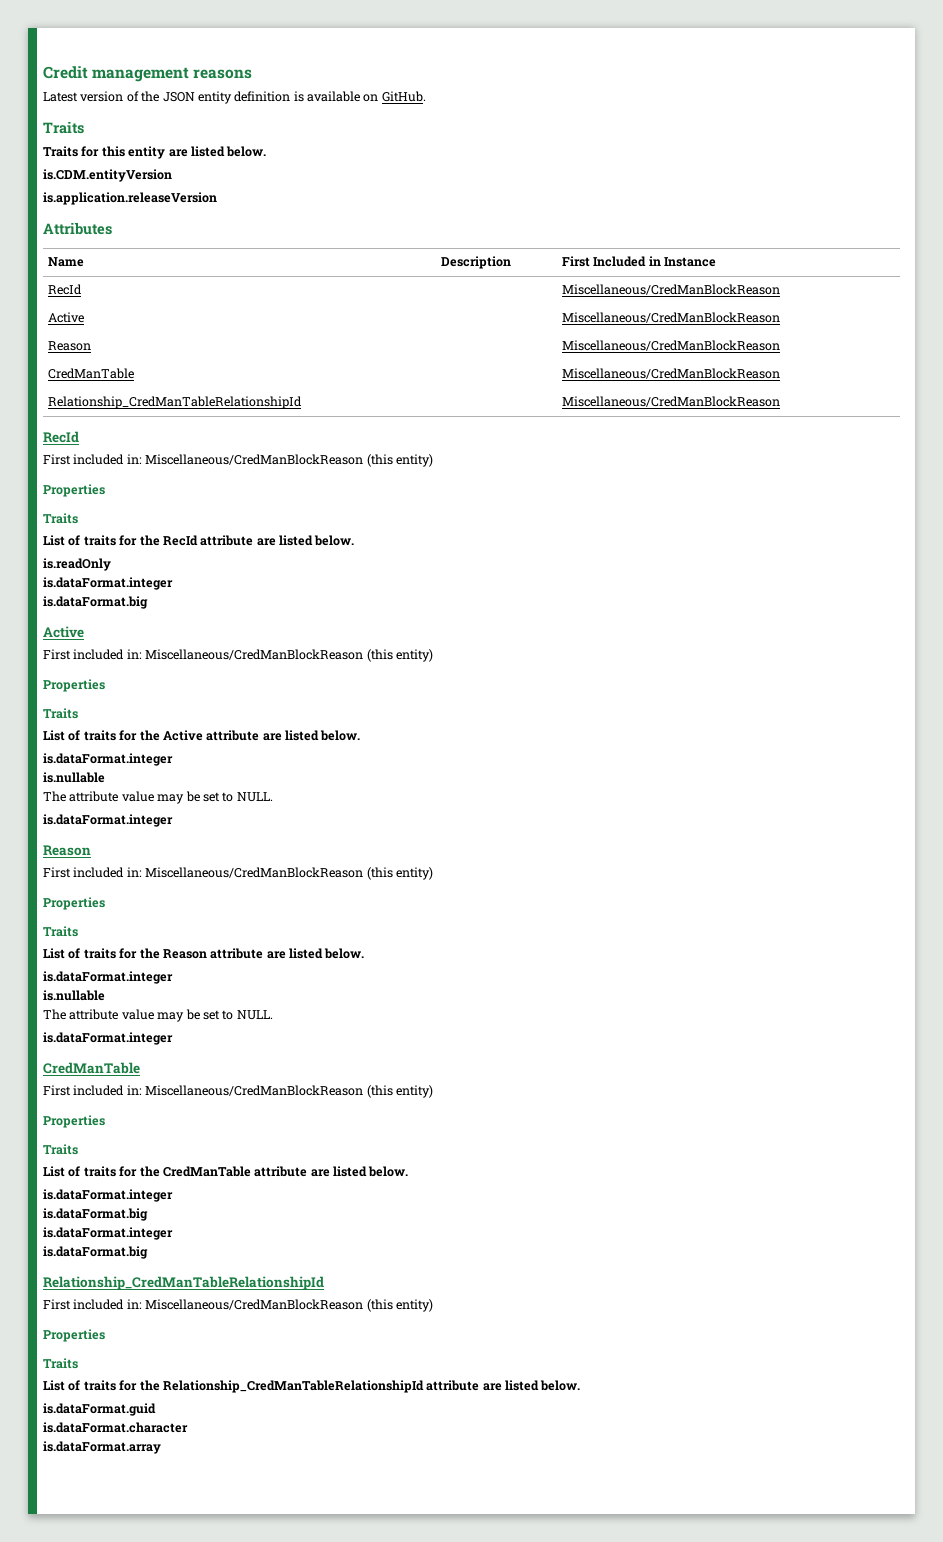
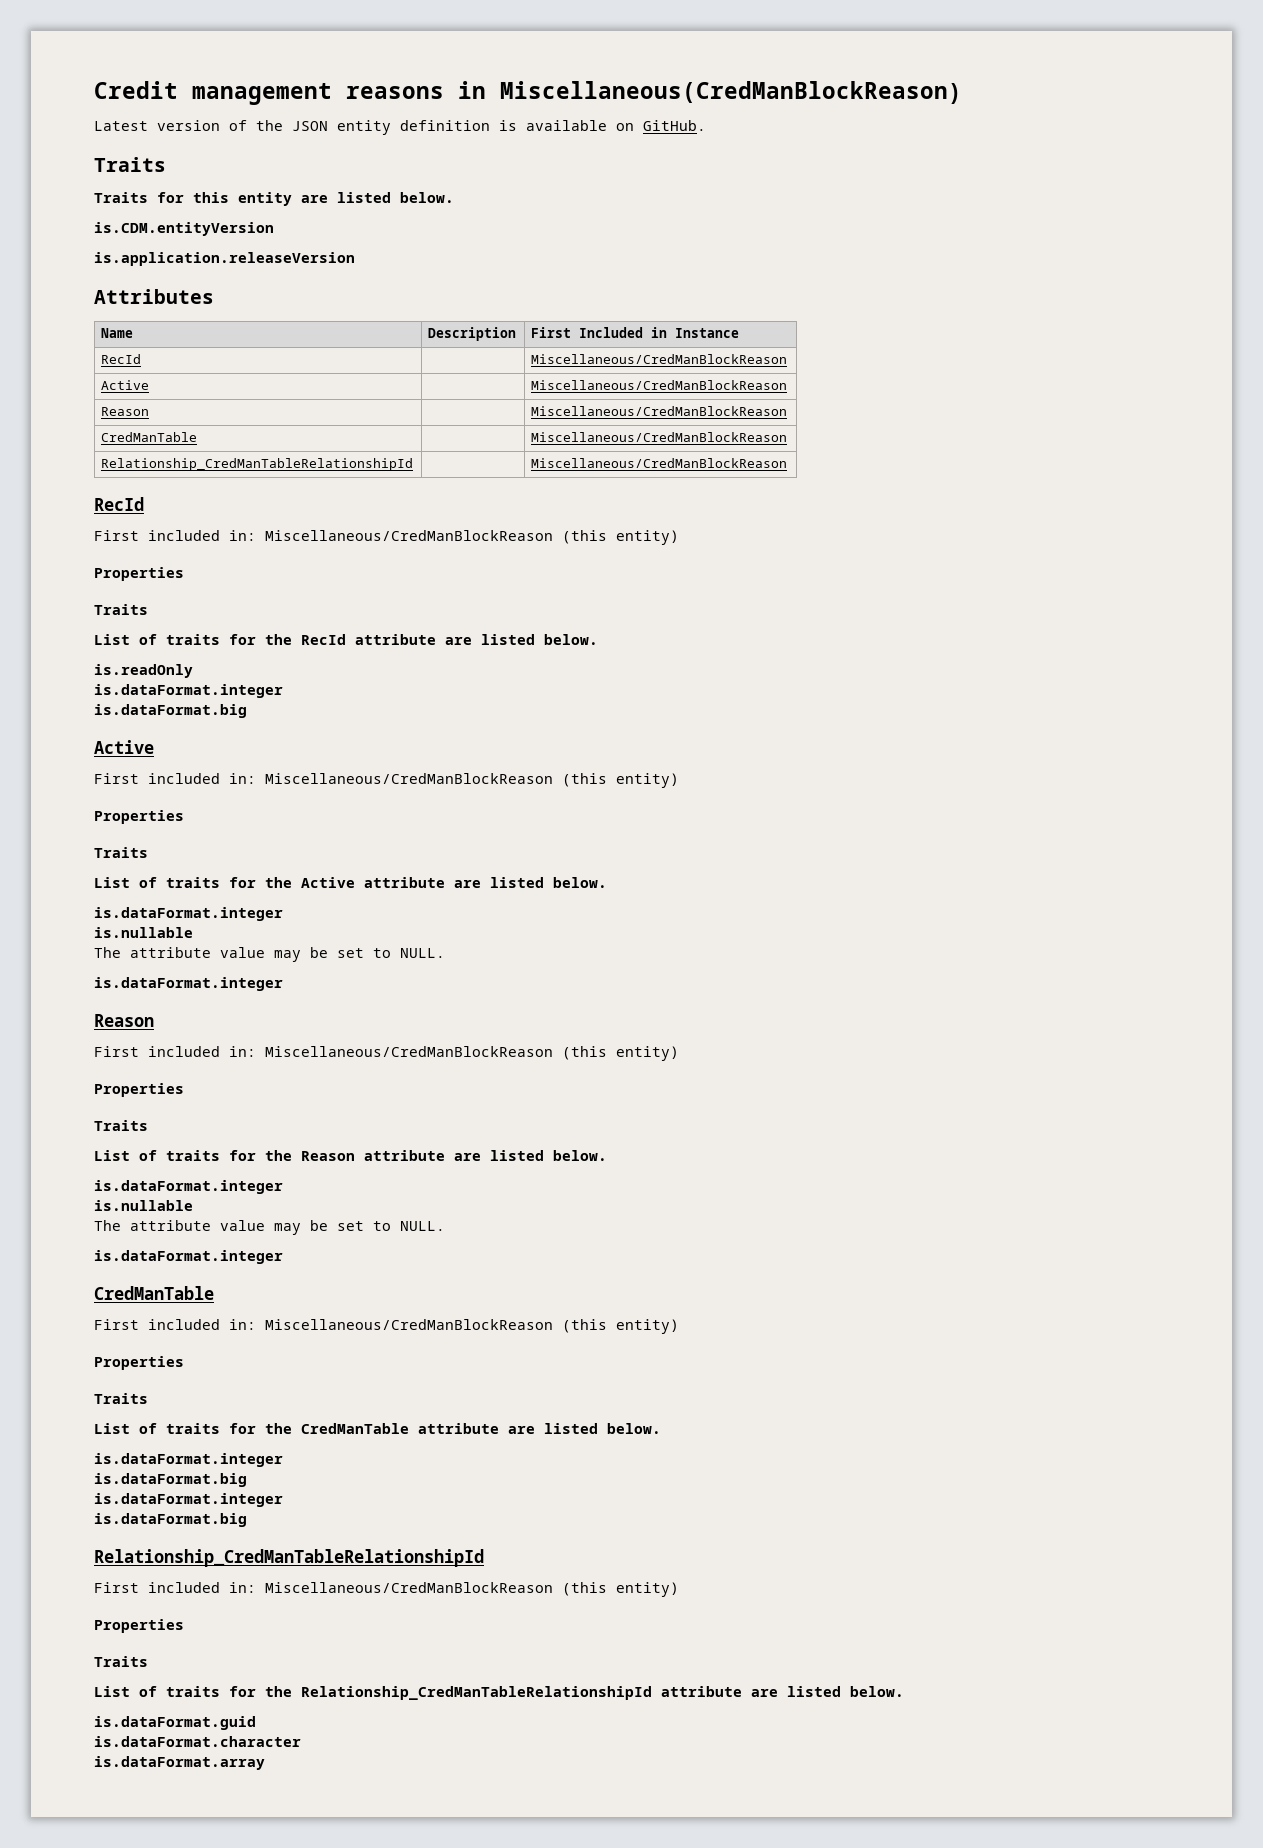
- Credit management reasons
+ Credit management reasons in Miscellaneous(CredManBlockReason)

